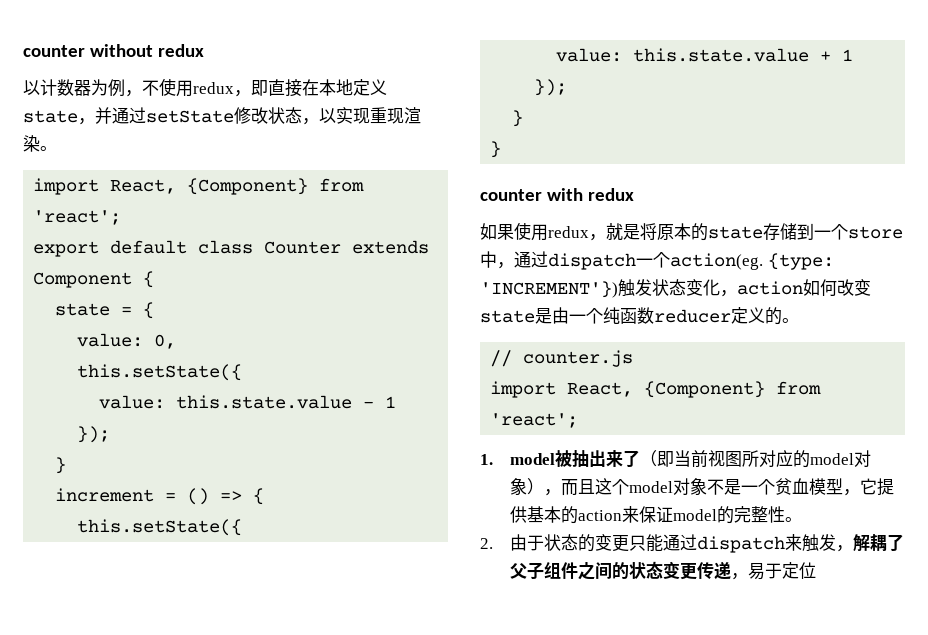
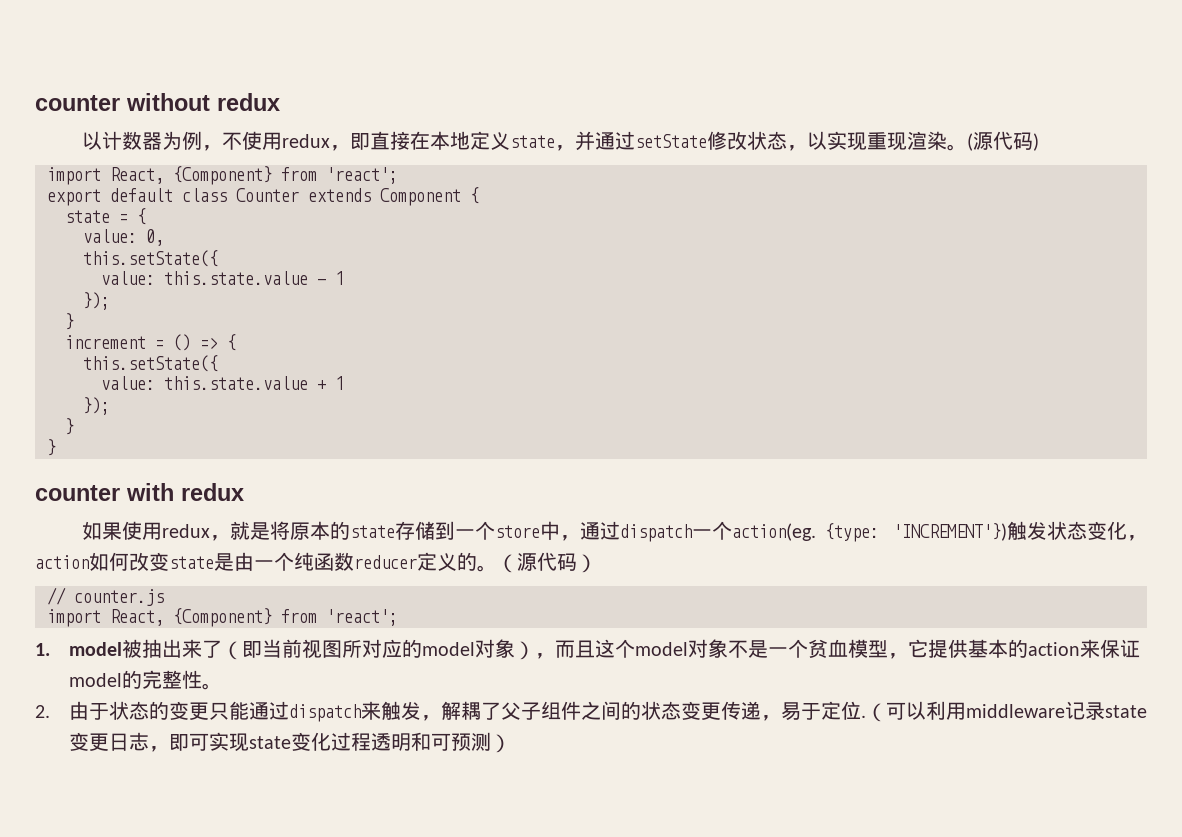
- 以计数器为例，不使用redux，即直接在本地定义state，并通过setState修改状态，以实现重现渲染。
+ 以计数器为例，不使用redux，即直接在本地定义state，并通过setState修改状态，以实现重现渲染。(源代码)
- {type: 'INCREMENT'})触发状态变化，action如何改变state是由一个纯函数reducer定义的。
+ {type: 'INCREMENT'})触发状态变化，action如何改变state是由一个纯函数reducer定义的。（源代码）
- 2.由于状态的变更只能通过dispatch来触发，解耦了父子组件之间的状态变更传递，易于定位
+ 2.由于状态的变更只能通过dispatch来触发，解耦了父子组件之间的状态变更传递，易于定位.（可以利用middleware记录state变更日志，即可实现state变化过程透明和可预测）

